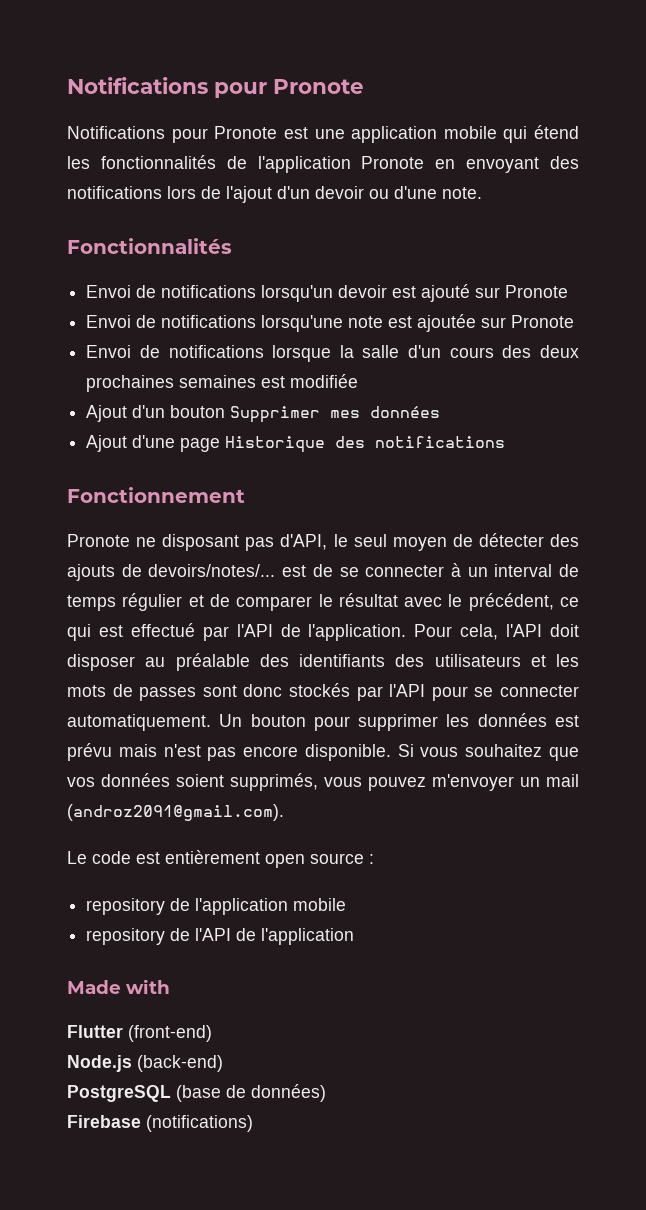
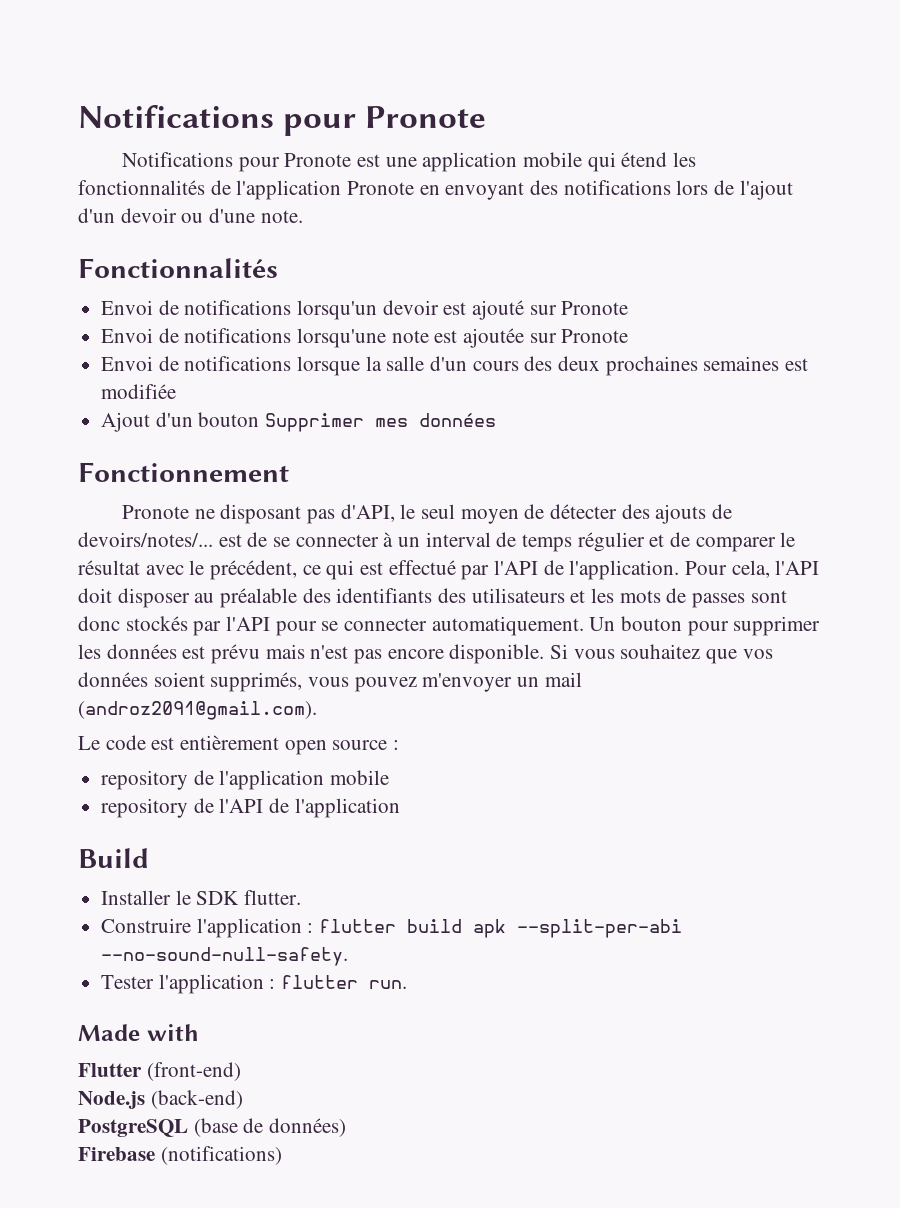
- Ajout d'une page Historique des notifications
+ Build
+ Installer le SDK flutter.
+ Construire l'application : flutter build apk --split-per-abi --no-sound-null-safety.
+ Tester l'application : flutter run.

